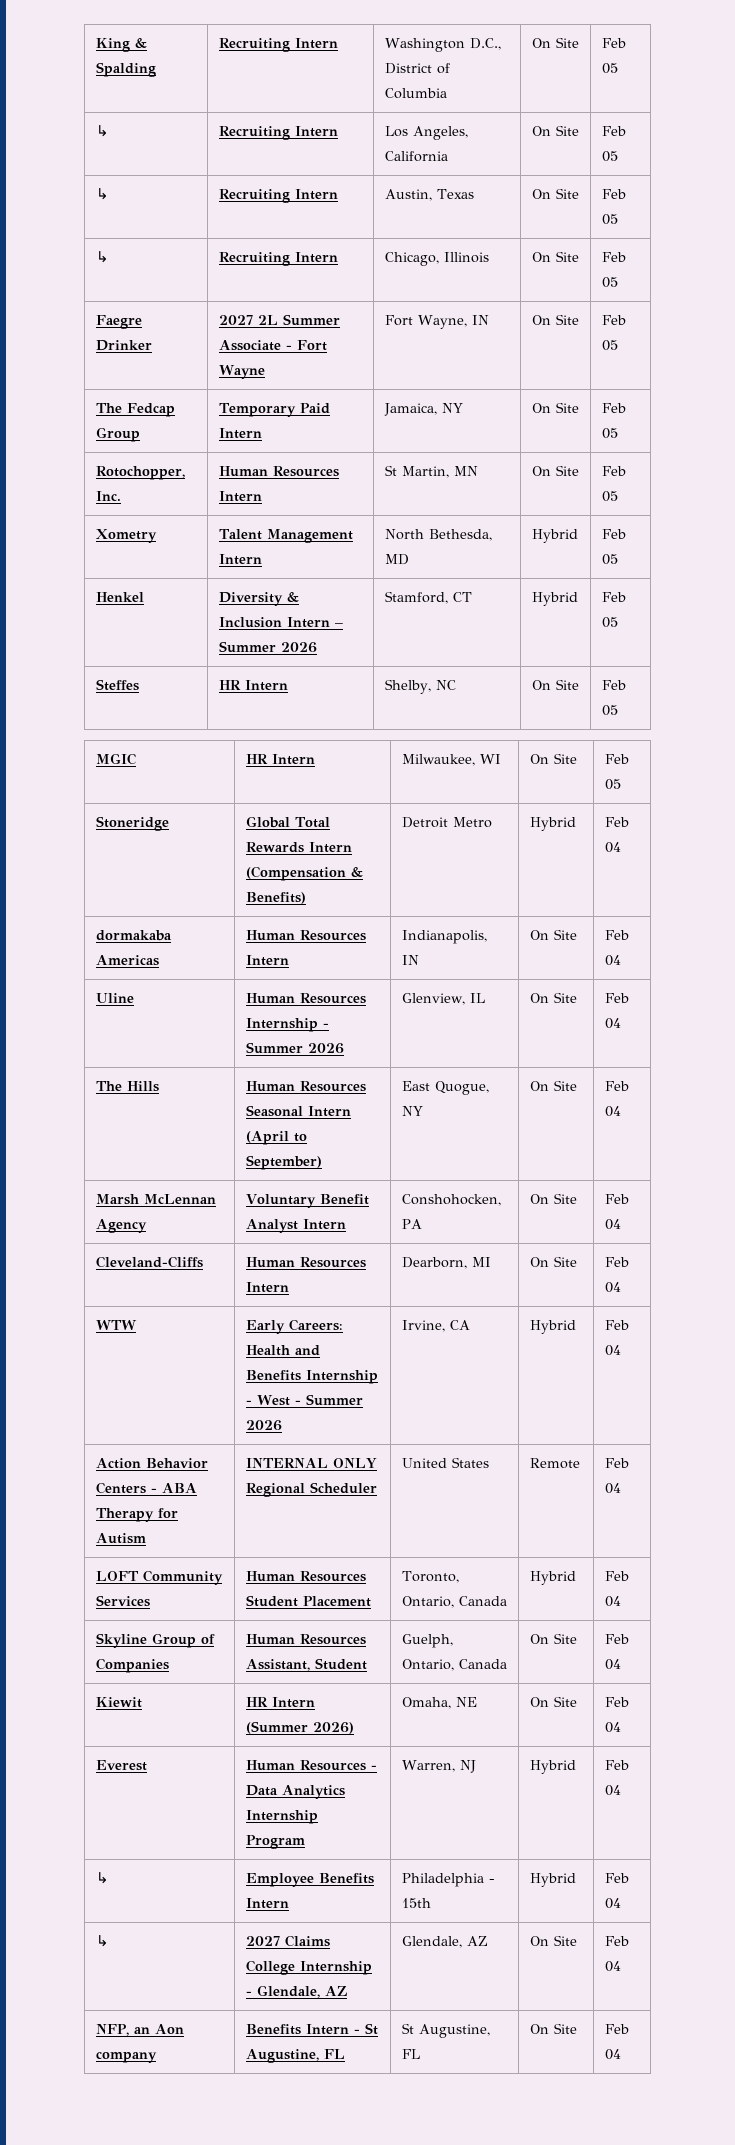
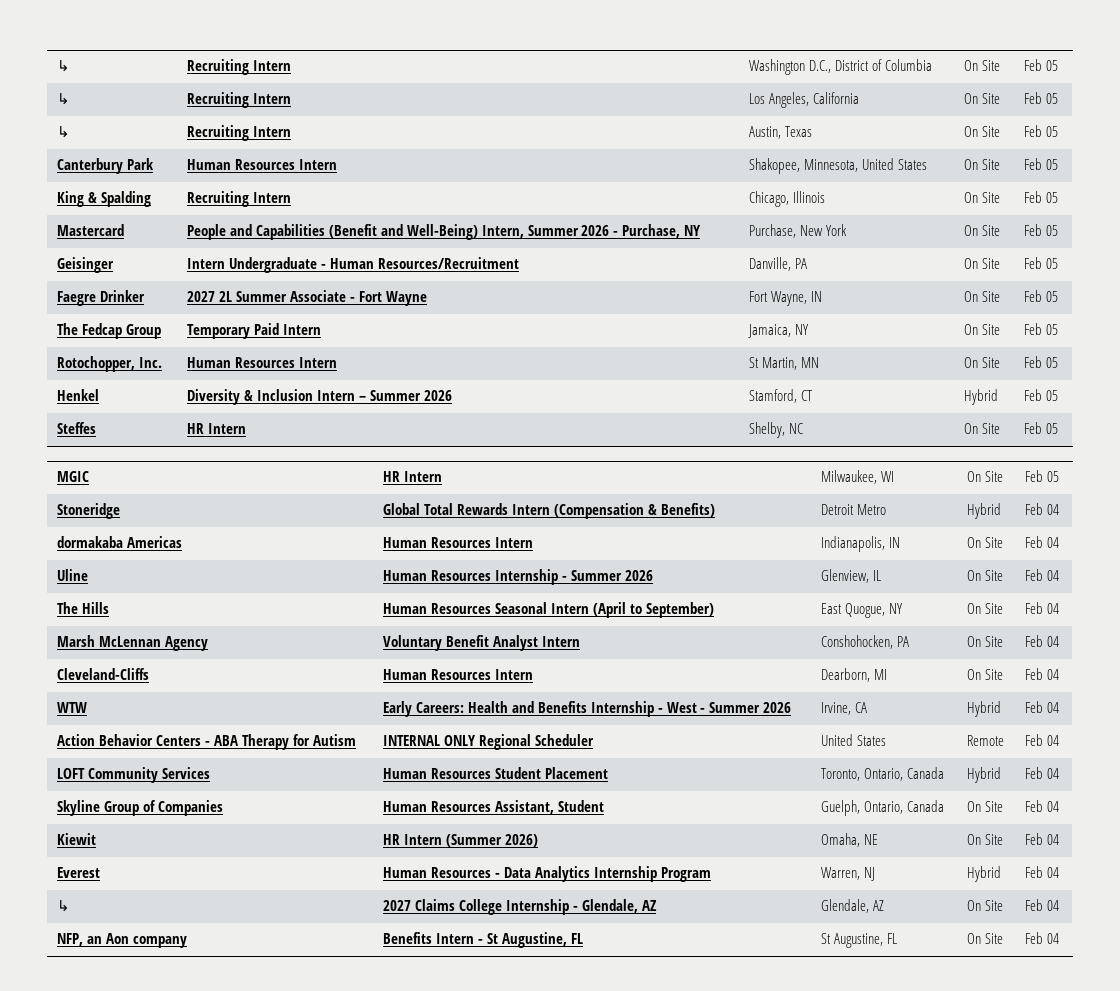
- King & Spalding | Recruiting Intern | Washington D.C., District of Columbia | On Site | Feb 05
+ ↳ | Recruiting Intern | Washington D.C., District of Columbia | On Site | Feb 05
- ↳ | Recruiting Intern | Chicago, Illinois | On Site | Feb 05
+ Canterbury Park | Human Resources Intern | Shakopee, Minnesota, United States | On Site | Feb 05
+ King & Spalding | Recruiting Intern | Chicago, Illinois | On Site | Feb 05
+ Mastercard | People and Capabilities (Benefit and Well-Being) Intern, Summer 2026 - Purchase, NY | Purchase, New York | On Site | Feb 05
+ Geisinger | Intern Undergraduate - Human Resources/Recruitment | Danville, PA | On Site | Feb 05
- Xometry | Talent Management Intern | North Bethesda, MD | Hybrid | Feb 05
- ↳ | Employee Benefits Intern | Philadelphia - 15th | Hybrid | Feb 04

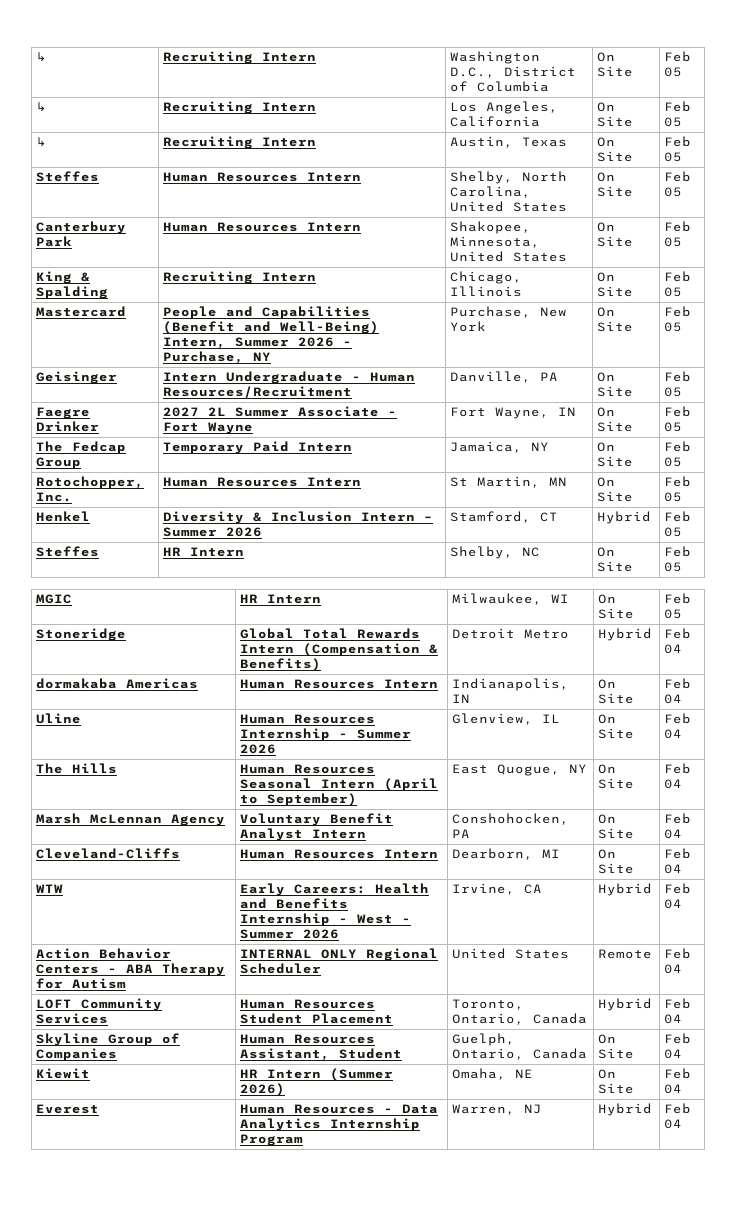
+ Steffes | Human Resources Intern | Shelby, North Carolina, United States | On Site | Feb 05
- ↳ | 2027 Claims College Internship - Glendale, AZ | Glendale, AZ | On Site | Feb 04
- NFP, an Aon company | Benefits Intern - St Augustine, FL | St Augustine, FL | On Site | Feb 04

